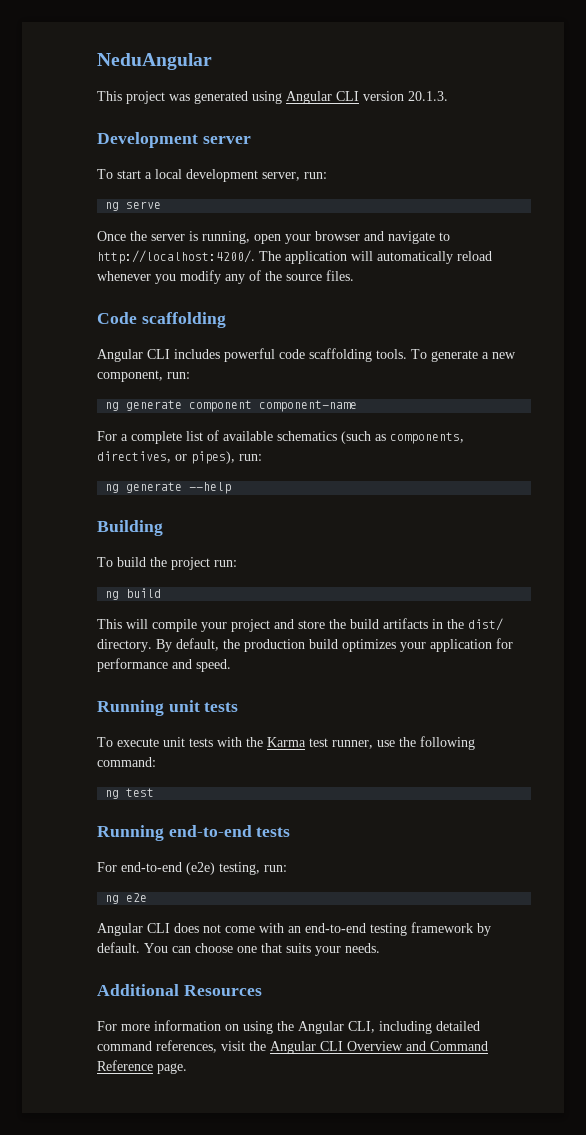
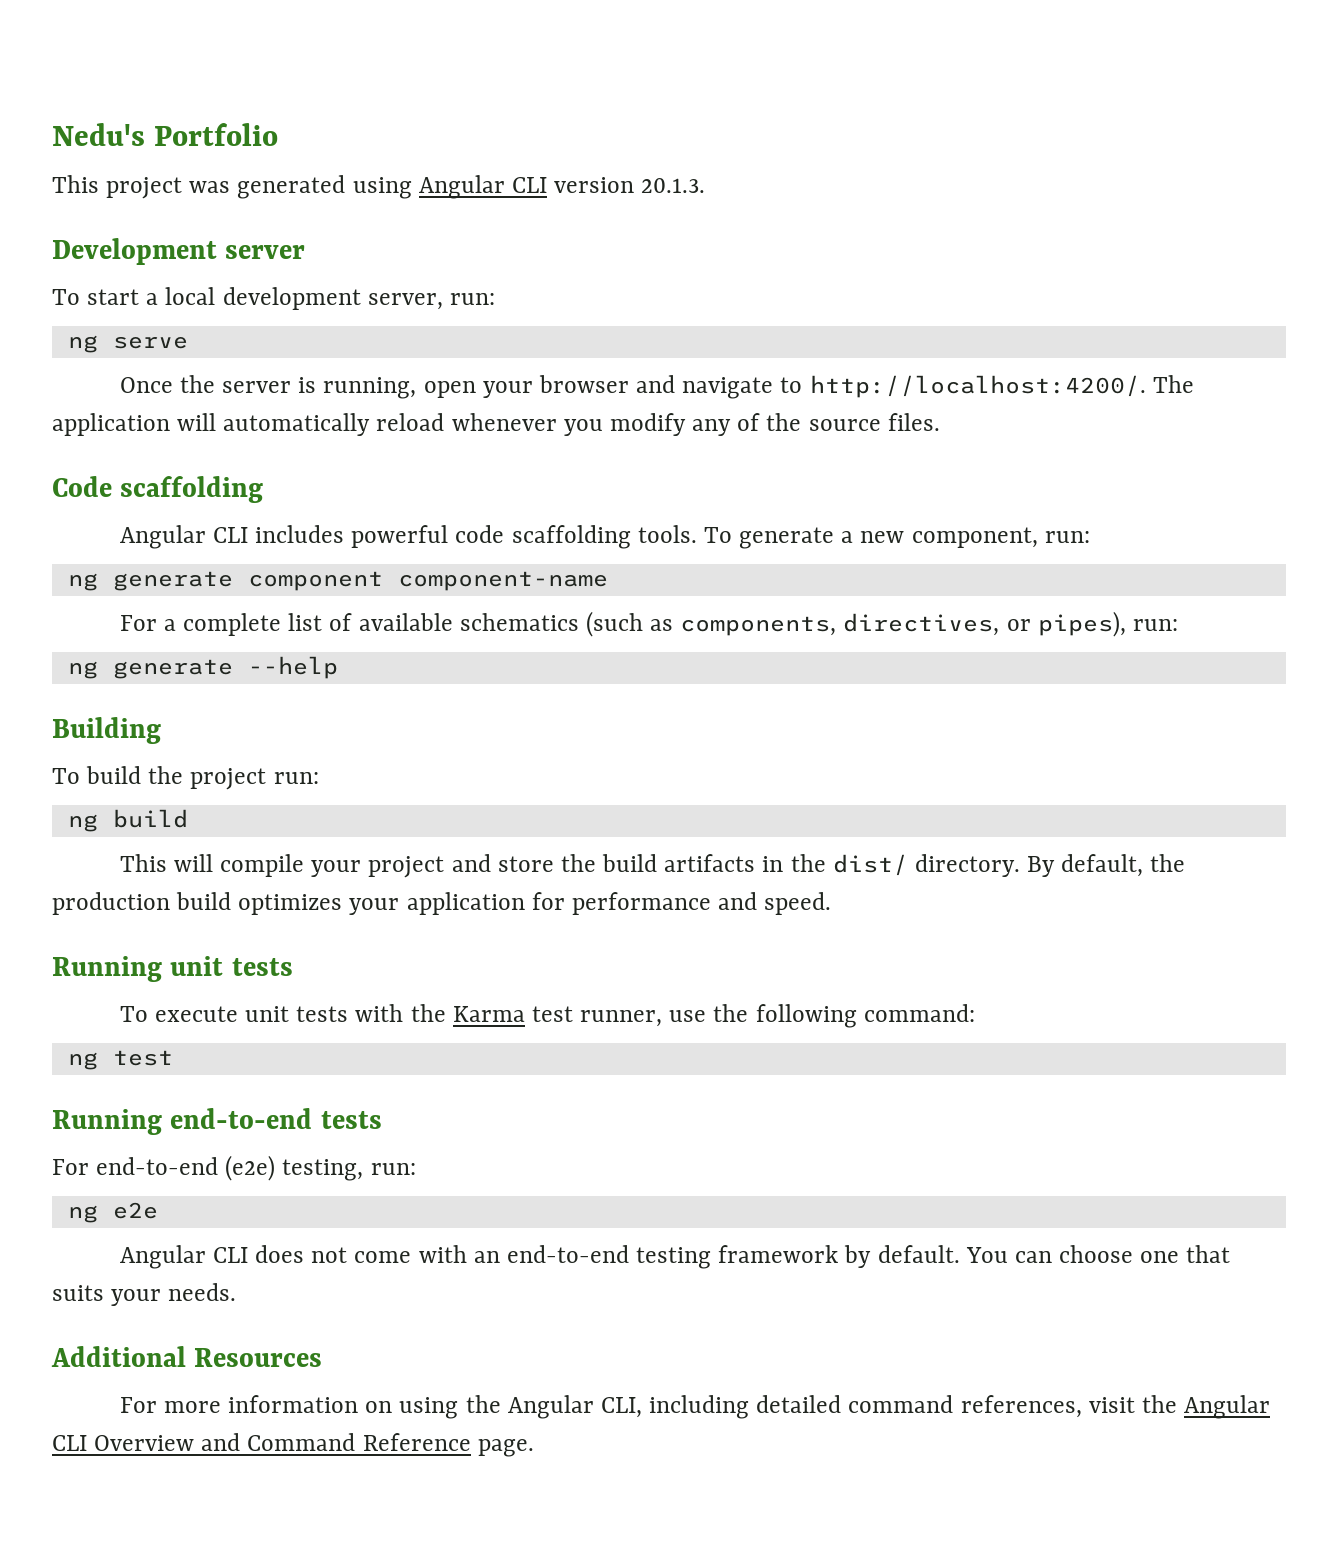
- NeduAngular
+ Nedu's Portfolio

